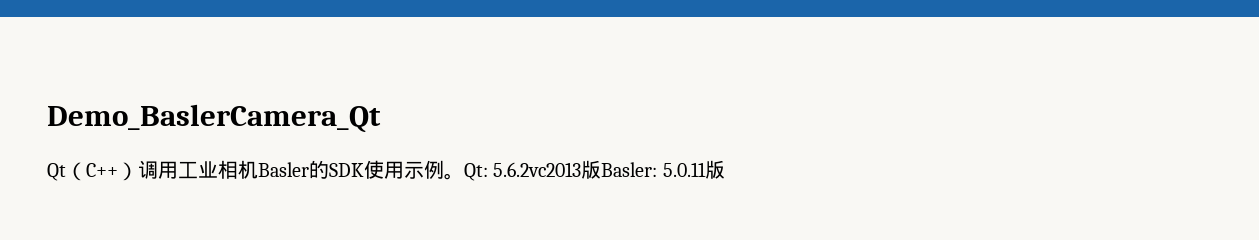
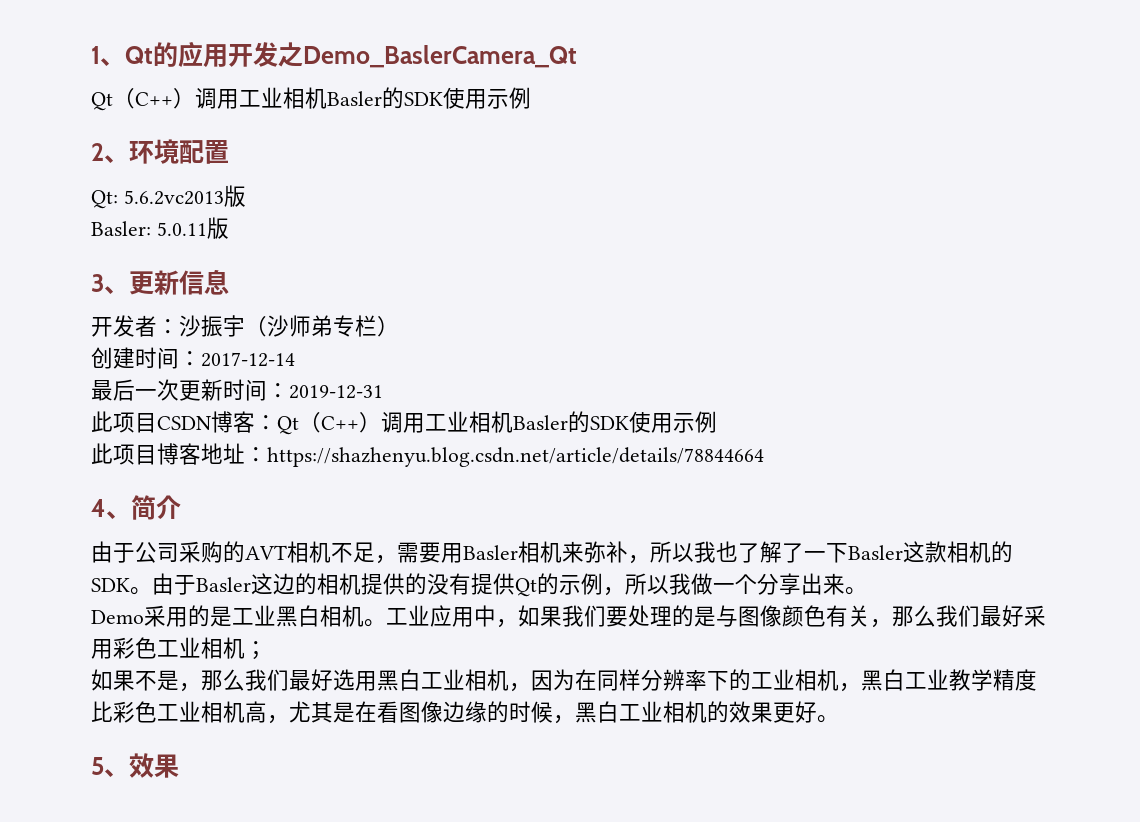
- Demo_BaslerCamera_Qt
- Qt（C++）调用工业相机Basler的SDK使用示例。Qt: 5.6.2vc2013版Basler: 5.0.11版
+ 1、Qt的应用开发之Demo_BaslerCamera_Qt
+ Qt（C++）调用工业相机Basler的SDK使用示例
+ 2、环境配置
+ Qt: 5.6.2vc2013版
+ Basler: 5.0.11版
+ 3、更新信息
+ 开发者：沙振宇（沙师弟专栏）
+ 创建时间：2017-12-14
+ 最后一次更新时间：2019-12-31
+ 此项目CSDN博客：Qt（C++）调用工业相机Basler的SDK使用示例
+ 此项目博客地址：https://shazhenyu.blog.csdn.net/article/details/78844664
+ 4、简介
+ 由于公司采购的AVT相机不足，需要用Basler相机来弥补，所以我也了解了一下Basler这款相机的SDK。由于Basler这边的相机提供的没有提供Qt的示例，所以我做一个分享出来。
+ Demo采用的是工业黑白相机。工业应用中，如果我们要处理的是与图像颜色有关，那么我们最好采用彩色工业相机；
+ 如果不是，那么我们最好选用黑白工业相机，因为在同样分辨率下的工业相机，黑白工业教学精度比彩色工业相机高，尤其是在看图像边缘的时候，黑白工业相机的效果更好。
+ 5、效果

